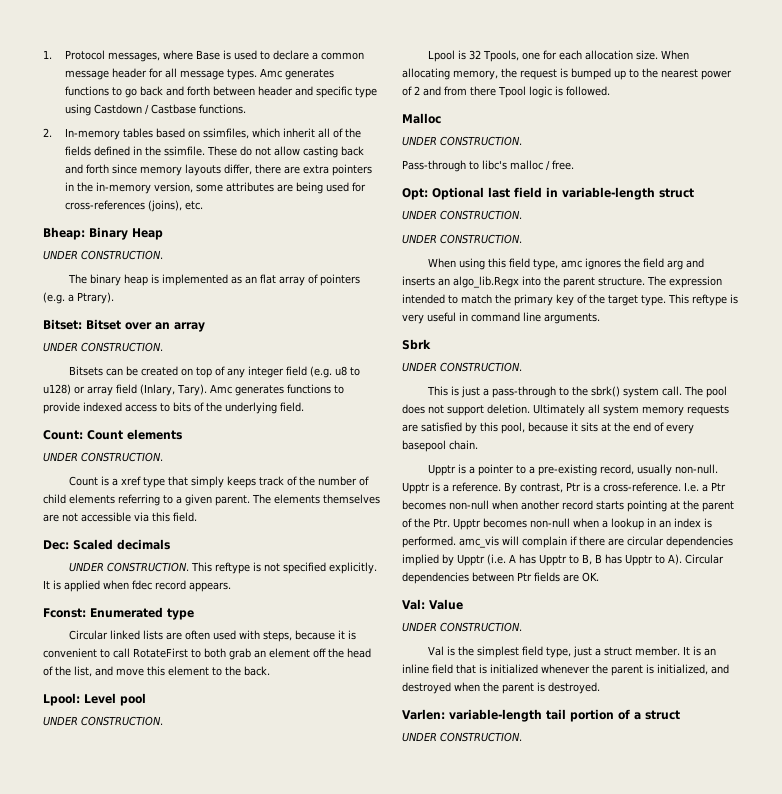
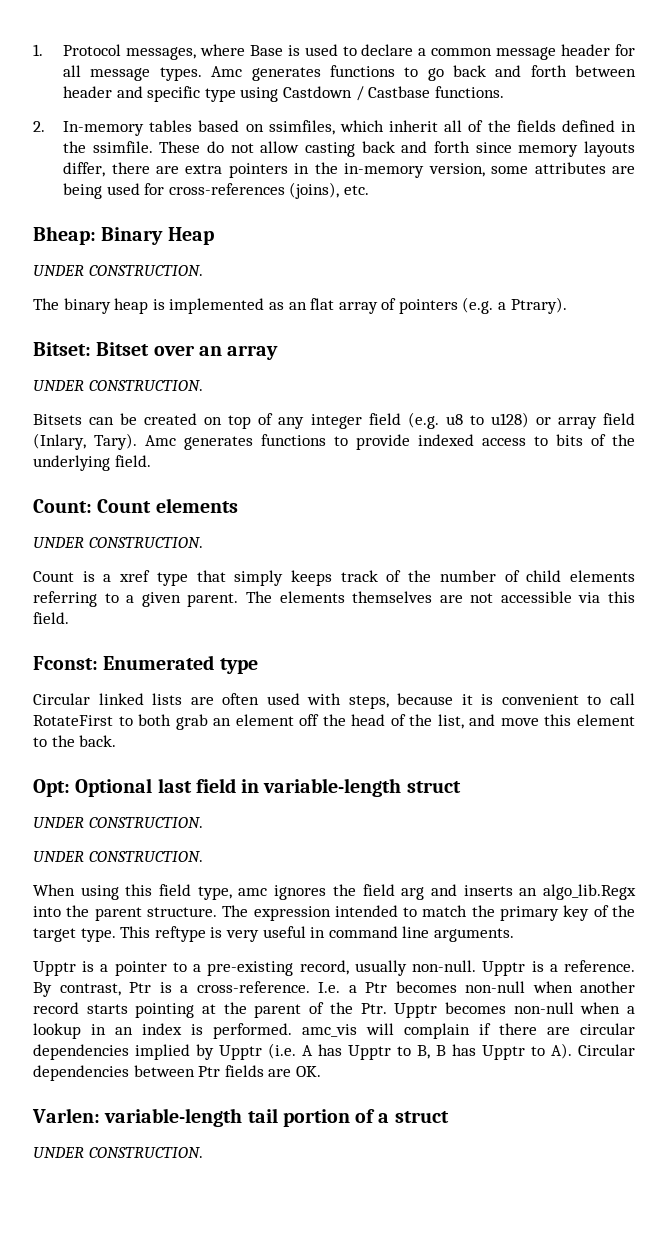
- Dec: Scaled decimals
- UNDER CONSTRUCTION. This reftype is not specified explicitly. It is applied when fdec record appears.
- Lpool: Level pool
- UNDER CONSTRUCTION.
- Lpool is 32 Tpools, one for each allocation size. When allocating memory, the request is bumped up to the nearest power of 2 and from there Tpool logic is followed.
- Malloc
- UNDER CONSTRUCTION.
- Pass-through to libc's malloc / free.
- Sbrk
- UNDER CONSTRUCTION.
- This is just a pass-through to the sbrk() system call. The pool does not support deletion. Ultimately all system memory requests are satisfied by this pool, because it sits at the end of every basepool chain.
- Val: Value
- UNDER CONSTRUCTION.
- Val is the simplest field type, just a struct member. It is an inline field that is initialized whenever the parent is initialized, and destroyed when the parent is destroyed.

